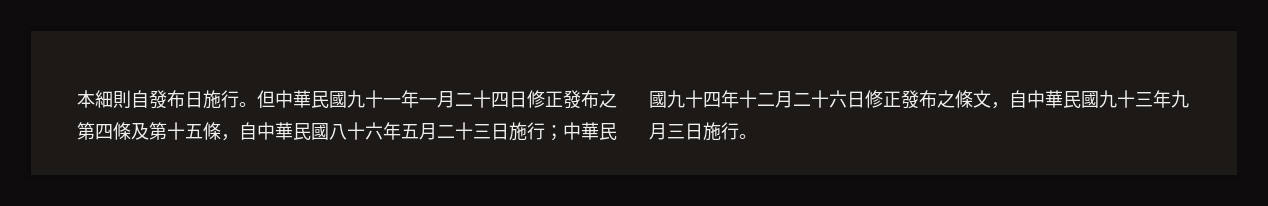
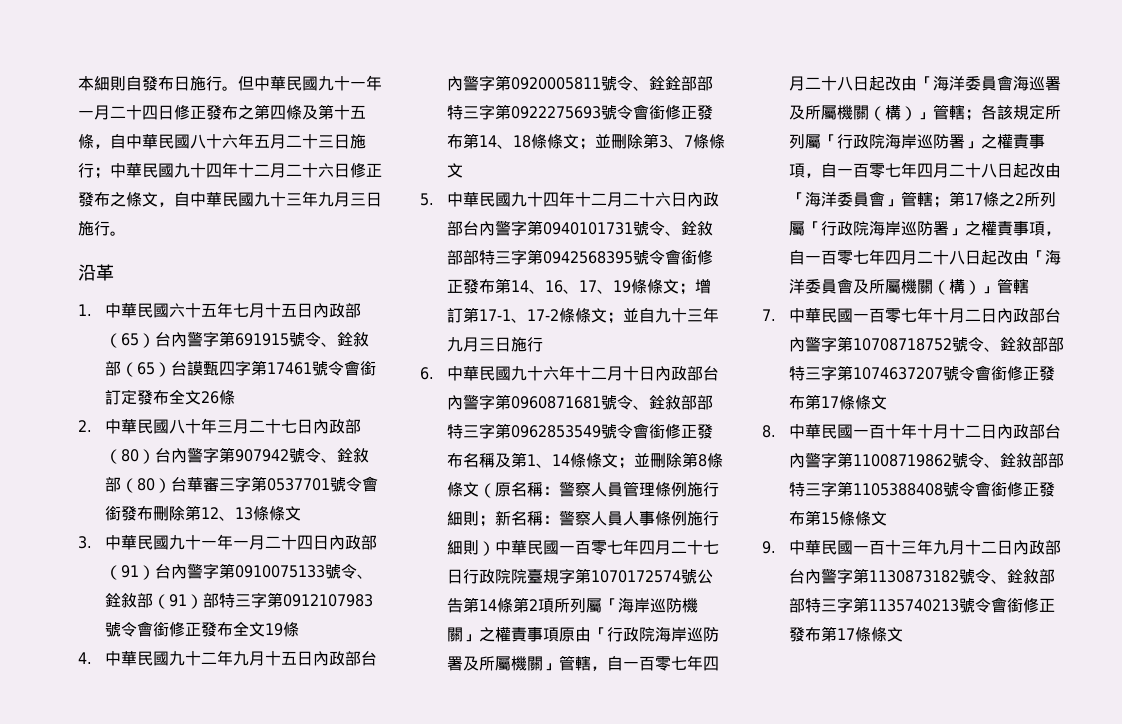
+ 沿革
+ 1.中華民國六十五年七月十五日內政部（65）台內警字第691915號令、銓敘部（65）台謨甄四字第17461號令會銜訂定發布全文26條
+ 2.中華民國八十年三月二十七日內政部（80）台內警字第907942號令、銓敘部（80）台華審三字第0537701號令會銜發布刪除第12、13條條文
+ 3.中華民國九十一年一月二十四日內政部（91）台內警字第0910075133號令、銓敘部（91）部特三字第0912107983號令會銜修正發布全文19條
+ 4.中華民國九十二年九月十五日內政部台內警字第0920005811號令、銓銓部部特三字第0922275693號令會銜修正發布第14、18條條文；並刪除第3、7條條文
+ 5.中華民國九十四年十二月二十六日內政部台內警字第0940101731號令、銓敘部部特三字第0942568395號令會銜修正發布第14、16、17、19條條文；增訂第17-1、17-2條條文；並自九十三年九月三日施行
+ 6.中華民國九十六年十二月十日內政部台內警字第0960871681號令、銓敘部部特三字第0962853549號令會銜修正發布名稱及第1、14條條文；並刪除第8條條文（原名稱：警察人員管理條例施行細則；新名稱：警察人員人事條例施行細則）中華民國一百零七年四月二十七日行政院院臺規字第1070172574號公告第14條第2項所列屬「海岸巡防機關」之權責事項原由「行政院海岸巡防署及所屬機關」管轄，自一百零七年四月二十八日起改由「海洋委員會海巡署及所屬機關（構）」管轄；各該規定所列屬「行政院海岸巡防署」之權責事項，自一百零七年四月二十八日起改由「海洋委員會」管轄；第17條之2所列屬「行政院海岸巡防署」之權責事項，自一百零七年四月二十八日起改由「海洋委員會及所屬機關（構）」管轄
+ 7.中華民國一百零七年十月二日內政部台內警字第10708718752號令、銓敘部部特三字第1074637207號令會銜修正發布第17條條文
+ 8.中華民國一百十年十月十二日內政部台內警字第11008719862號令、銓敘部部特三字第1105388408號令會銜修正發布第15條條文
+ 9.中華民國一百十三年九月十二日內政部台內警字第1130873182號令、銓敘部部特三字第1135740213號令會銜修正發布第17條條文

